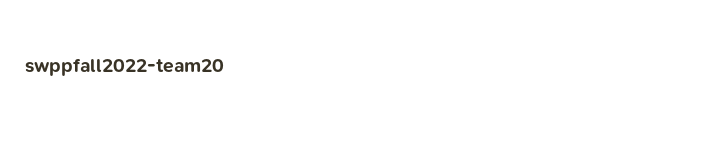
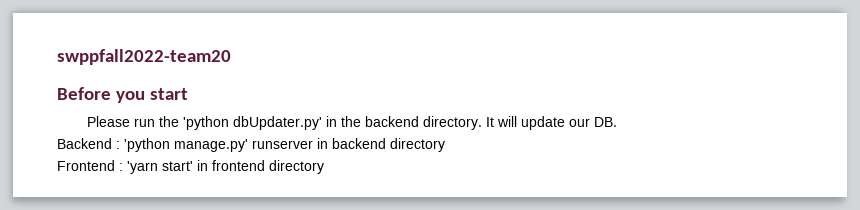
+ Before you start
+ Please run the 'python dbUpdater.py' in the backend directory. It will update our DB.
+ Backend : 'python manage.py' runserver in backend directory
+ Frontend : 'yarn start' in frontend directory

